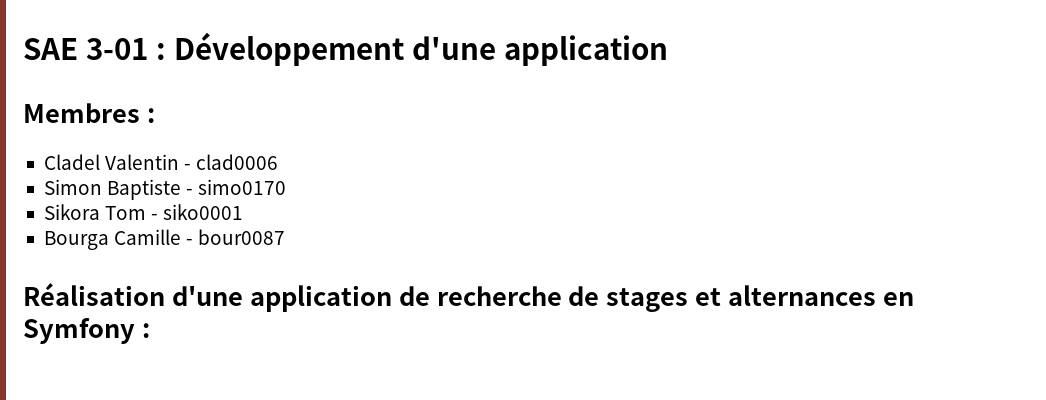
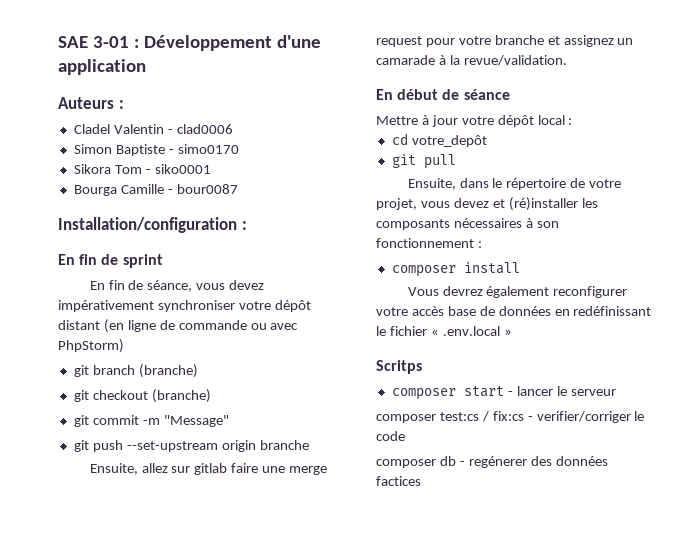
- Membres :
+ Auteurs :
- Réalisation d'une application de recherche de stages et alternances en Symfony :
+ Installation/configuration :
+ En fin de sprint
+ En fin de séance, vous devez impérativement synchroniser votre dépôt distant (en ligne de commande ou avec PhpStorm)
+ git branch (branche)
+ git checkout (branche)
+ git commit -m "Message"
+ git push --set-upstream origin branche
+ Ensuite, allez sur gitlab faire une merge request pour votre branche et assignez un camarade à la revue/validation.
+ En début de séance
+ Mettre à jour votre dépôt local :
+ cd votre_depôt
+ git pull
+ Ensuite, dans le répertoire de votre projet, vous devez et (ré)installer les composants nécessaires à son fonctionnement :
+ composer install
+ Vous devrez également reconfigurer votre accès base de données en redéfinissant le fichier « .env.local »
+ Scritps
+ composer start - lancer le serveur
+ composer test:cs / fix:cs - verifier/corriger le code
+ composer db - regénerer des données factices

